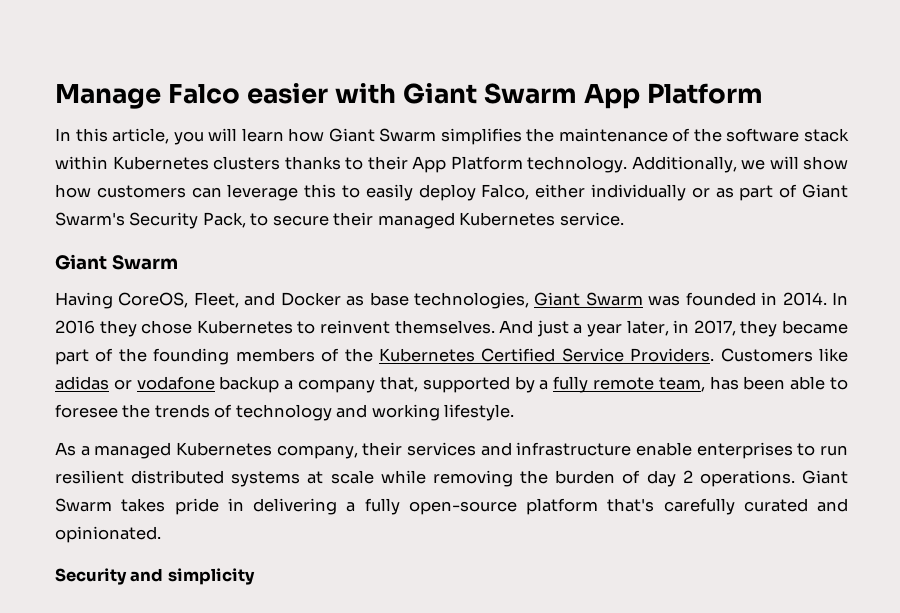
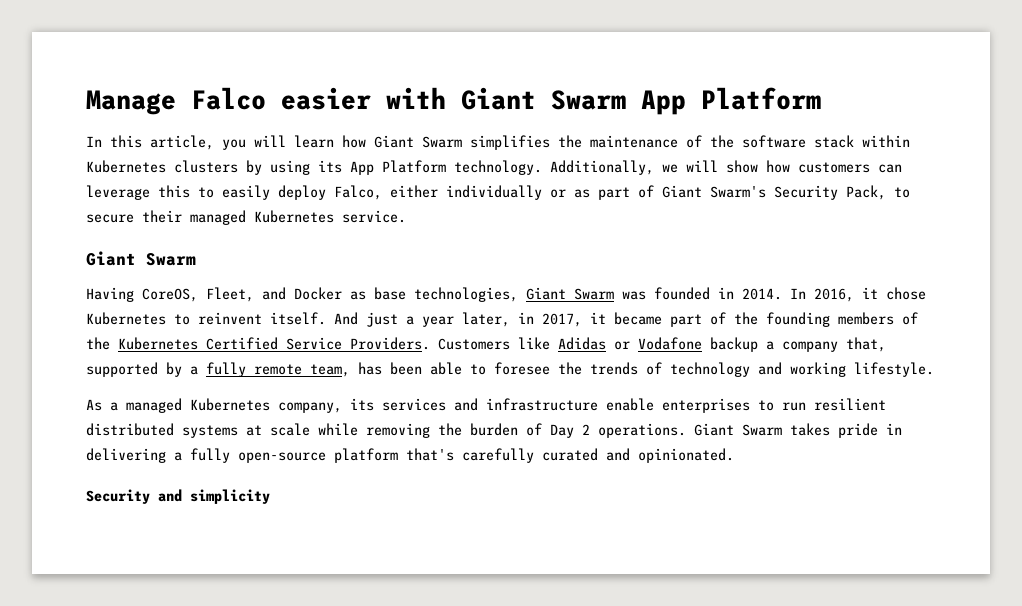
- In this article, you will learn how Giant Swarm simplifies the maintenance of the software stack within Kubernetes clusters thanks to their App Platform technology.
+ In this article, you will learn how Giant Swarm simplifies the maintenance of the software stack within Kubernetes clusters by using its App Platform technology.
- In 2016 they chose Kubernetes to reinvent themselves.
+ In 2016, it chose Kubernetes to reinvent itself.
- And just a year later, in 2017, they became part of the founding members of the Kubernetes Certified Service Providers.
+ And just a year later, in 2017, it became part of the founding members of the Kubernetes Certified Service Providers.
- Customers like adidas or vodafone backup a company that, supported by a fully remote team, has been able to foresee the trends of technology and working lifestyle.
+ Customers like Adidas or Vodafone backup a company that, supported by a fully remote team, has been able to foresee the trends of technology and working lifestyle.
- As a managed Kubernetes company, their services and infrastructure enable enterprises to run resilient distributed systems at scale while removing the burden of day 2 operations.
+ As a managed Kubernetes company, its services and infrastructure enable enterprises to run resilient distributed systems at scale while removing the burden of Day 2 operations.

